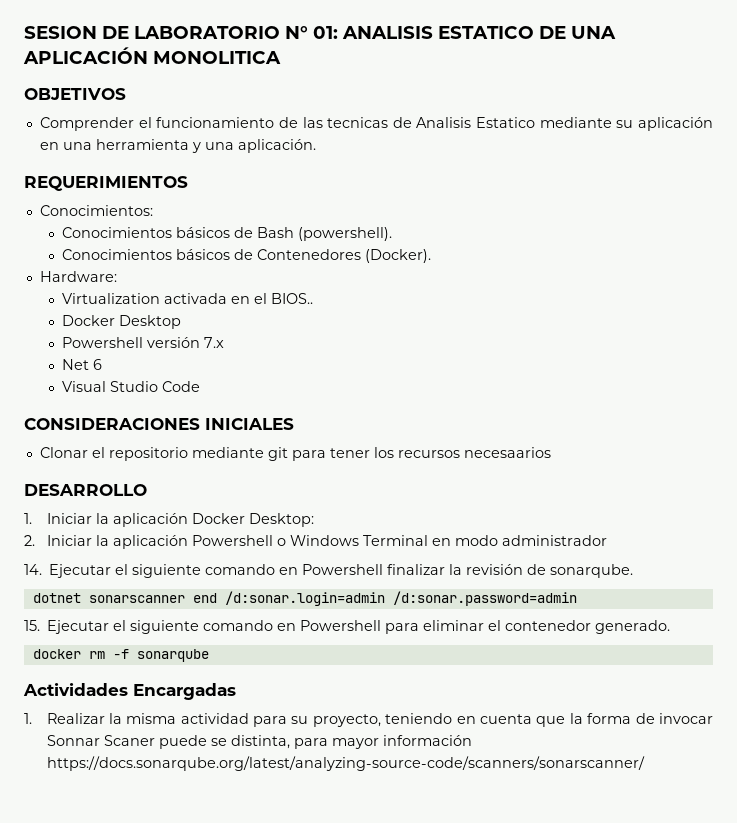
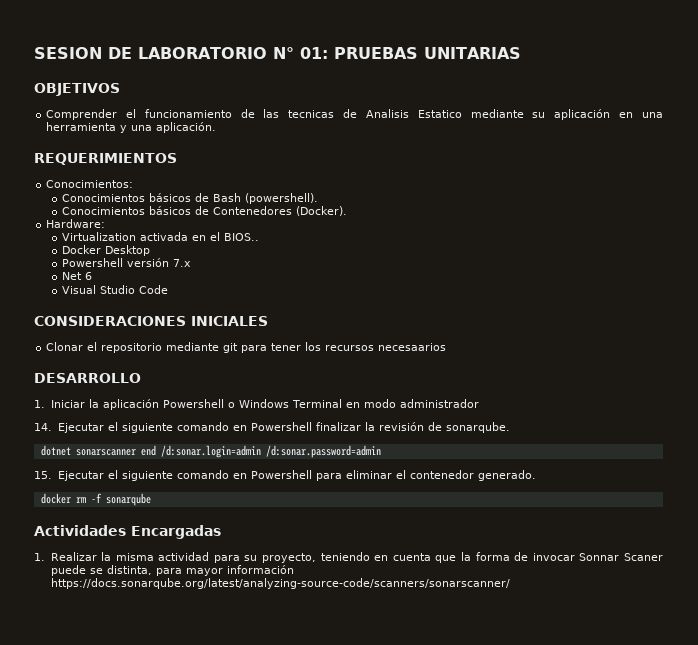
- SESION DE LABORATORIO N° 01: ANALISIS ESTATICO DE UNA APLICACIÓN MONOLITICA
+ SESION DE LABORATORIO N° 01: PRUEBAS UNITARIAS
- 1. Iniciar la aplicación Docker Desktop:
- 2. Iniciar la aplicación Powershell o Windows Terminal en modo administrador
+ 1. Iniciar la aplicación Powershell o Windows Terminal en modo administrador

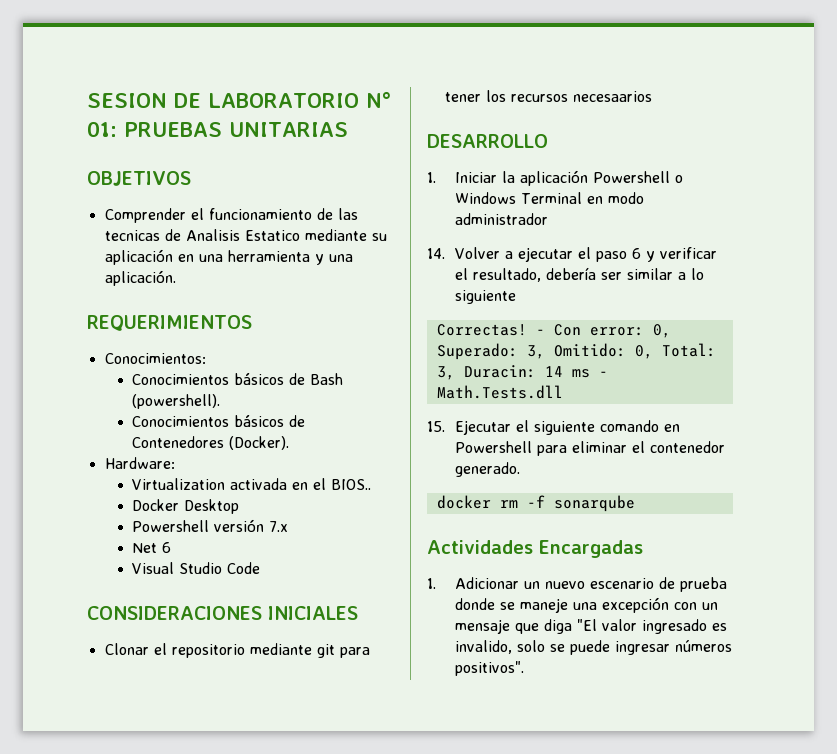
- 14. Ejecutar el siguiente comando en Powershell finalizar la revisión de sonarqube.
- dotnet sonarscanner end /d:sonar.login=admin /d:sonar.password=admin
+ 14. Volver a ejecutar el paso 6 y verificar el resultado, debería ser similar a lo siguiente
+ Correctas! - Con error: 0, Superado: 3, Omitido: 0, Total: 3, Duracin: 14 ms - Math.Tests.dll
- 1. Realizar la misma actividad para su proyecto, teniendo en cuenta que la forma de invocar Sonnar Scaner puede se distinta, para mayor información https://docs.sonarqube.org/latest/analyzing-source-code/scanners/sonarscanner/
+ 1. Adicionar un nuevo escenario de prueba donde se maneje una excepción con un mensaje que diga "El valor ingresado es invalido, solo se puede ingresar números positivos".

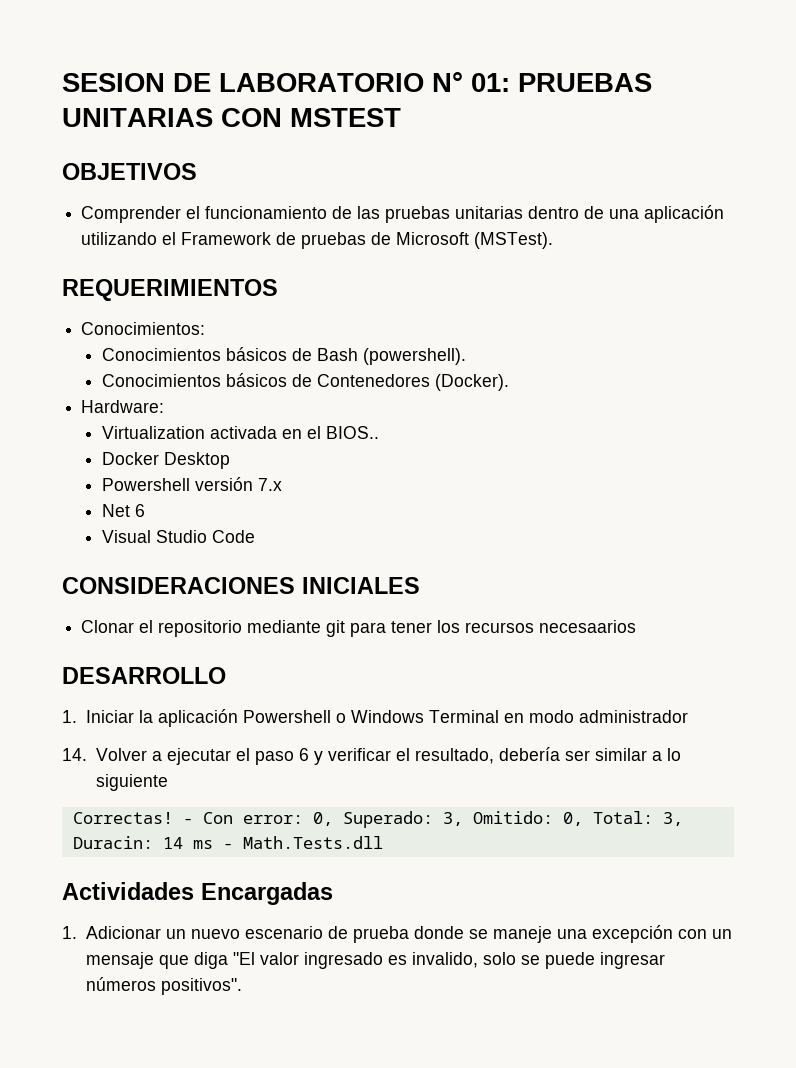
- SESION DE LABORATORIO N° 01: PRUEBAS UNITARIAS
+ SESION DE LABORATORIO N° 01: PRUEBAS UNITARIAS CON MSTEST
- Comprender el funcionamiento de las tecnicas de Analisis Estatico mediante su aplicación en una herramienta y una aplicación.
+ Comprender el funcionamiento de las pruebas unitarias dentro de una aplicación utilizando el Framework de pruebas de Microsoft (MSTest).
- 15. Ejecutar el siguiente comando en Powershell para eliminar el contenedor generado.
- docker rm -f sonarqube

